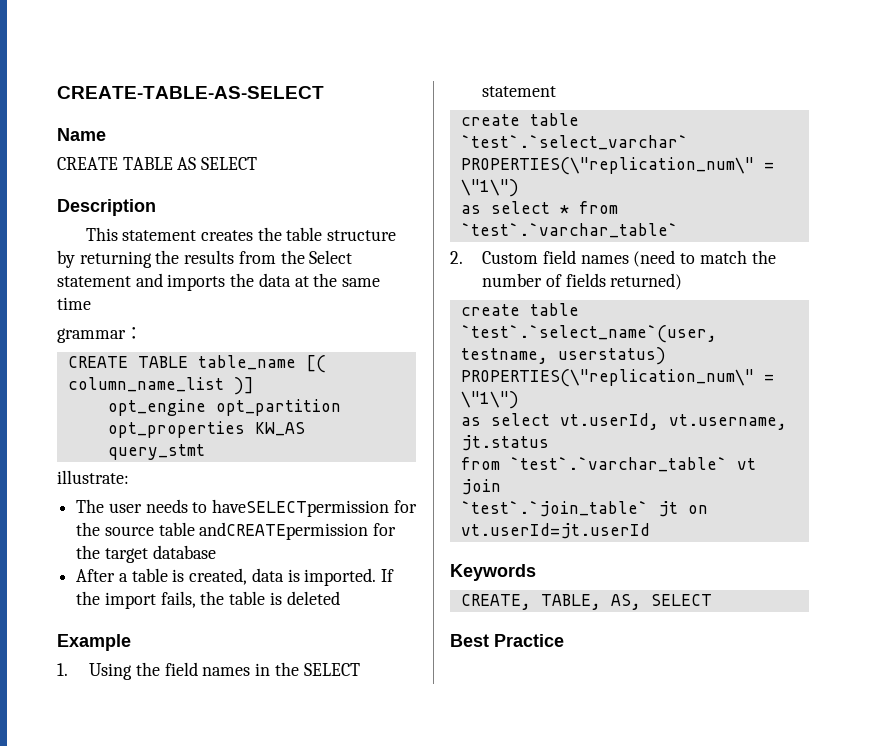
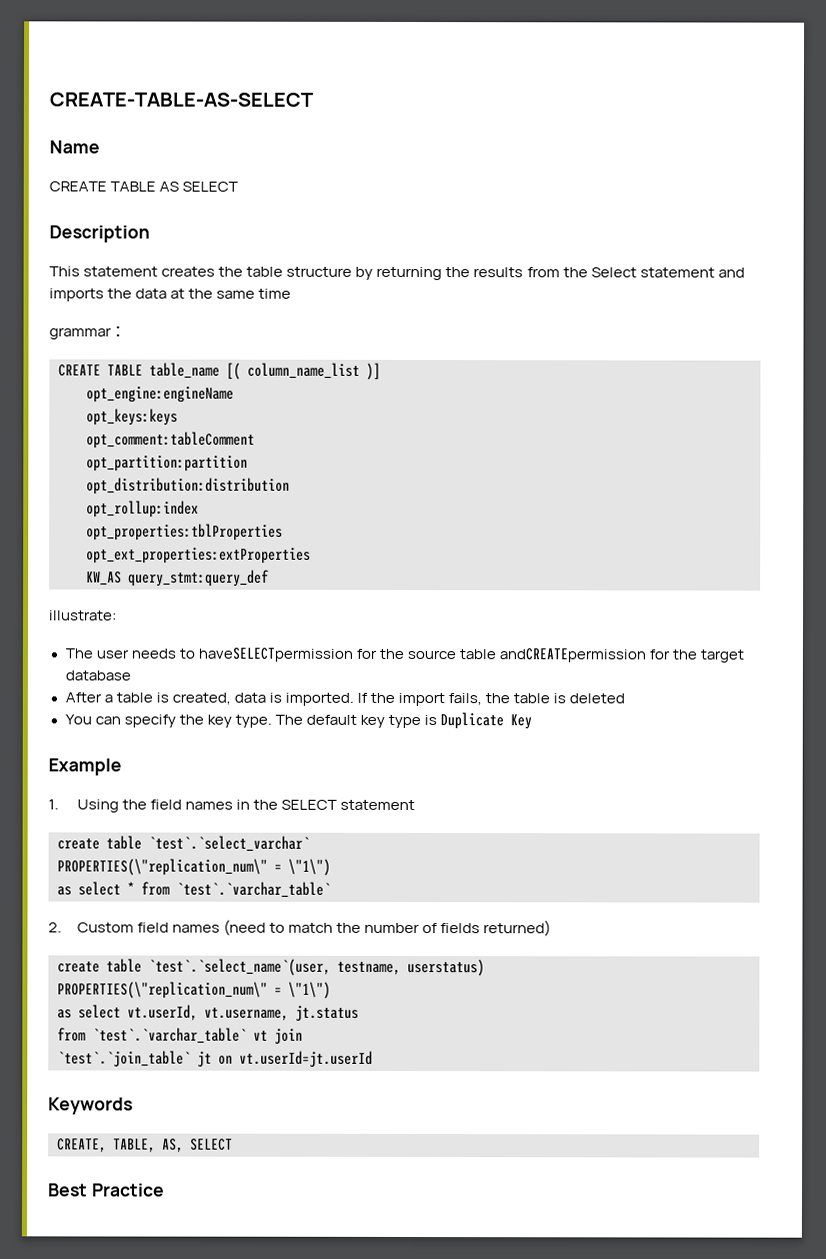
- opt_engine opt_partition opt_properties KW_AS query_stmt
+ opt_engine:engineName
+ opt_keys:keys
+ opt_comment:tableComment
+ opt_partition:partition
+ opt_distribution:distribution
+ opt_rollup:index
+ opt_properties:tblProperties
+ opt_ext_properties:extProperties
+ KW_AS query_stmt:query_def
+ You can specify the key type. The default key type is Duplicate Key

